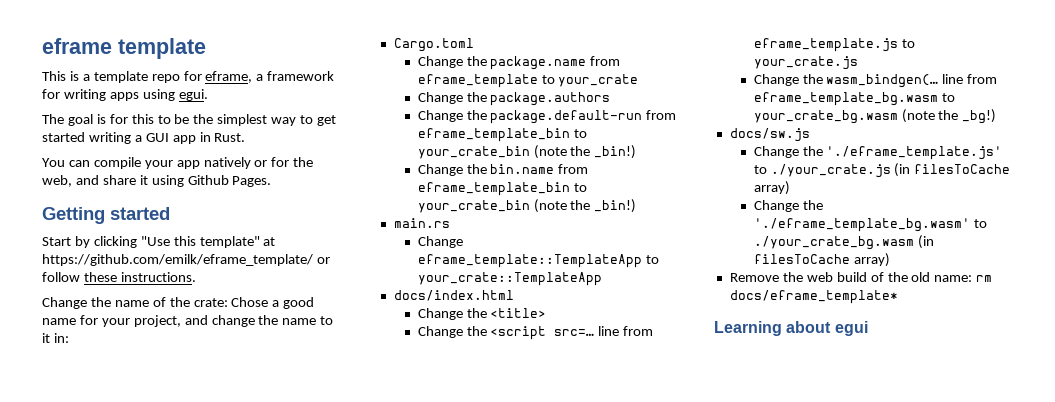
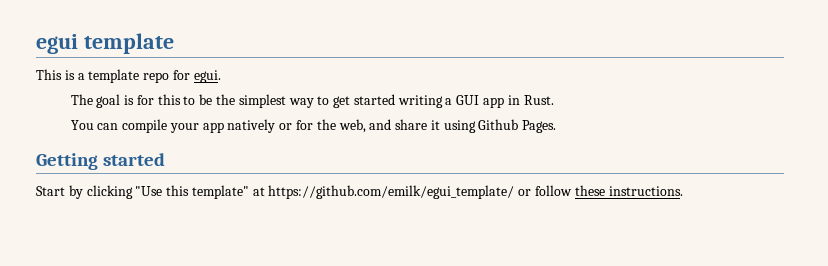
- eframe template
+ egui template
- This is a template repo for eframe, a framework for writing apps using egui.
+ This is a template repo for egui.
- Start by clicking "Use this template" at https://github.com/emilk/eframe_template/ or follow these instructions.
+ Start by clicking "Use this template" at https://github.com/emilk/egui_template/ or follow these instructions.
- Change the name of the crate: Chose a good name for your project, and change the name to it in:
- Cargo.toml
- Change the package.name from eframe_template to your_crate
- Change the package.authors
- Change the package.default-run from eframe_template_bin to your_crate_bin (note the _bin!)
- Change the bin.name from eframe_template_bin to your_crate_bin (note the _bin!)
- main.rs
- Change eframe_template::TemplateApp to your_crate::TemplateApp
- docs/index.html
- Change the <title>
- Change the <script src=… line from eframe_template.js to your_crate.js
- Change the wasm_bindgen(… line from eframe_template_bg.wasm to your_crate_bg.wasm (note the _bg!)
- docs/sw.js
- Change the './eframe_template.js' to ./your_crate.js (in filesToCache array)
- Change the './eframe_template_bg.wasm' to ./your_crate_bg.wasm (in filesToCache array)
- Remove the web build of the old name: rm docs/eframe_template*
- Learning about egui

